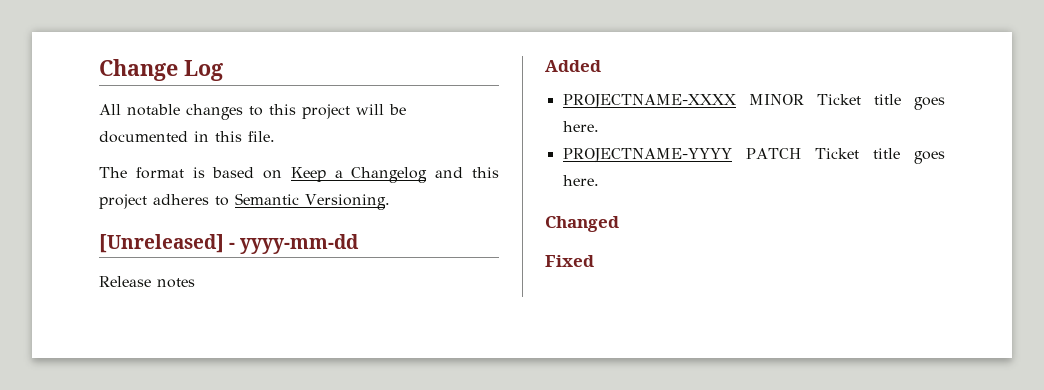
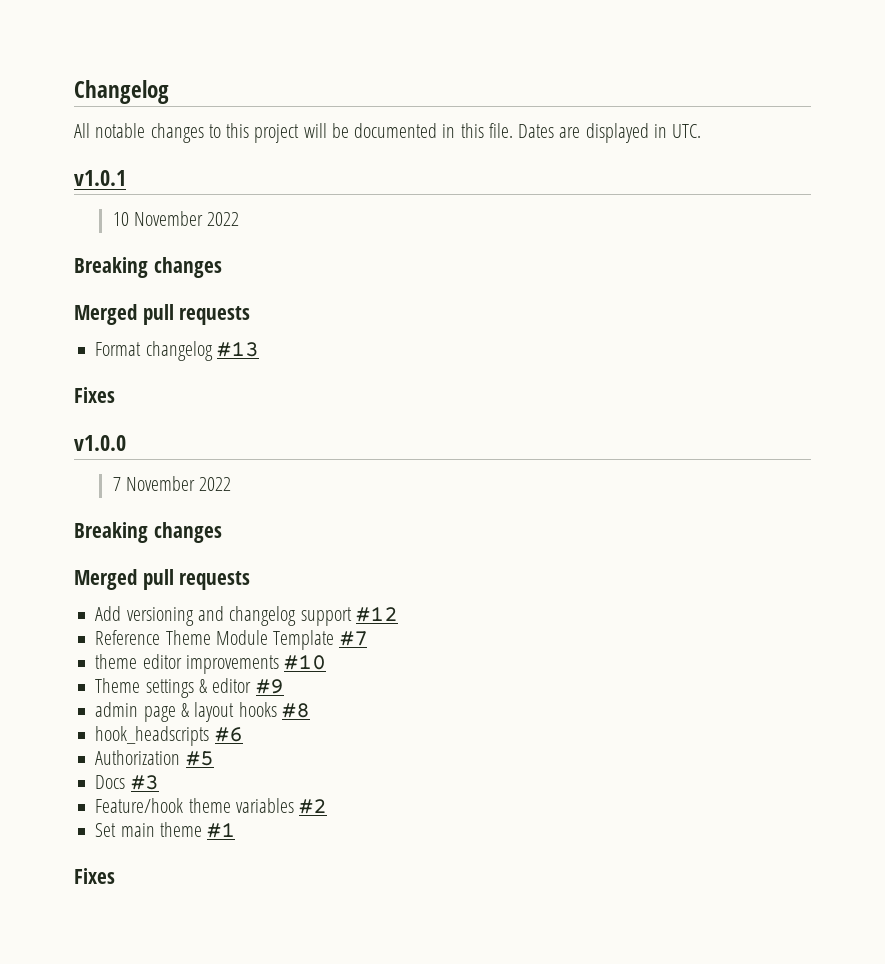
- Change Log
+ Changelog
- All notable changes to this project will be documented in this file.
- The format is based on Keep a Changelog and this project adheres to Semantic Versioning.
- [Unreleased] - yyyy-mm-dd
- Release notes
- Added
- PROJECTNAME-XXXX MINOR Ticket title goes here.
- PROJECTNAME-YYYY PATCH Ticket title goes here.
- Changed
- Fixed
+ All notable changes to this project will be documented in this file. Dates are displayed in UTC.
+ v1.0.1
+ 10 November 2022
+ Breaking changes
+ Merged pull requests
+ Format changelog #13
+ Fixes
+ v1.0.0
+ 7 November 2022
+ Breaking changes
+ Merged pull requests
+ Add versioning and changelog support #12
+ Reference Theme Module Template #7
+ theme editor improvements #10
+ Theme settings & editor #9
+ admin page & layout hooks #8
+ hook_headscripts #6
+ Authorization #5
+ Docs #3
+ Feature/hook theme variables #2
+ Set main theme #1
+ Fixes

